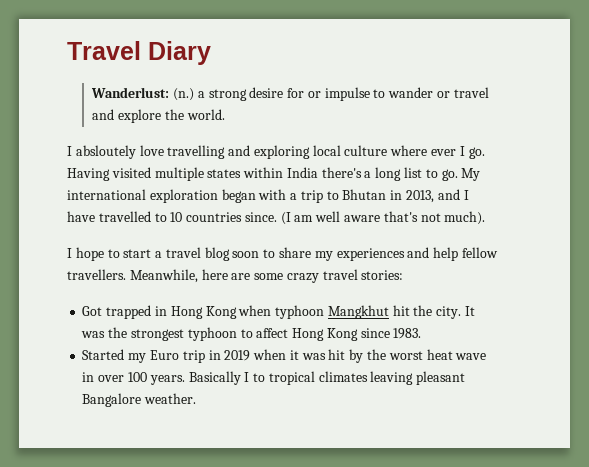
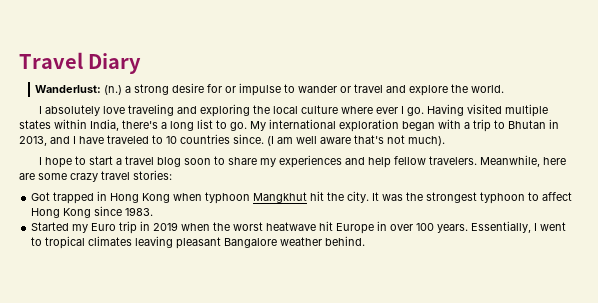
- I absloutely love travelling and exploring local culture where ever I go.
+ I absolutely love traveling and exploring the local culture where ever I go.
- Having visited multiple states within India there's a long list to go.
+ Having visited multiple states within India, there's a long list to go.
- My international exploration began with a trip to Bhutan in 2013, and I have travelled to 10 countries since.
+ My international exploration began with a trip to Bhutan in 2013, and I have traveled to 10 countries since.
- I hope to start a travel blog soon to share my experiences and help fellow travellers.
+ I hope to start a travel blog soon to share my experiences and help fellow travelers.
- Started my Euro trip in 2019 when it was hit by the worst heat wave in over 100 years.
+ Started my Euro trip in 2019 when the worst heatwave hit Europe in over 100 years.
- Basically I to tropical climates leaving pleasant Bangalore weather.
+ Essentially, I went to tropical climates leaving pleasant Bangalore weather behind.

